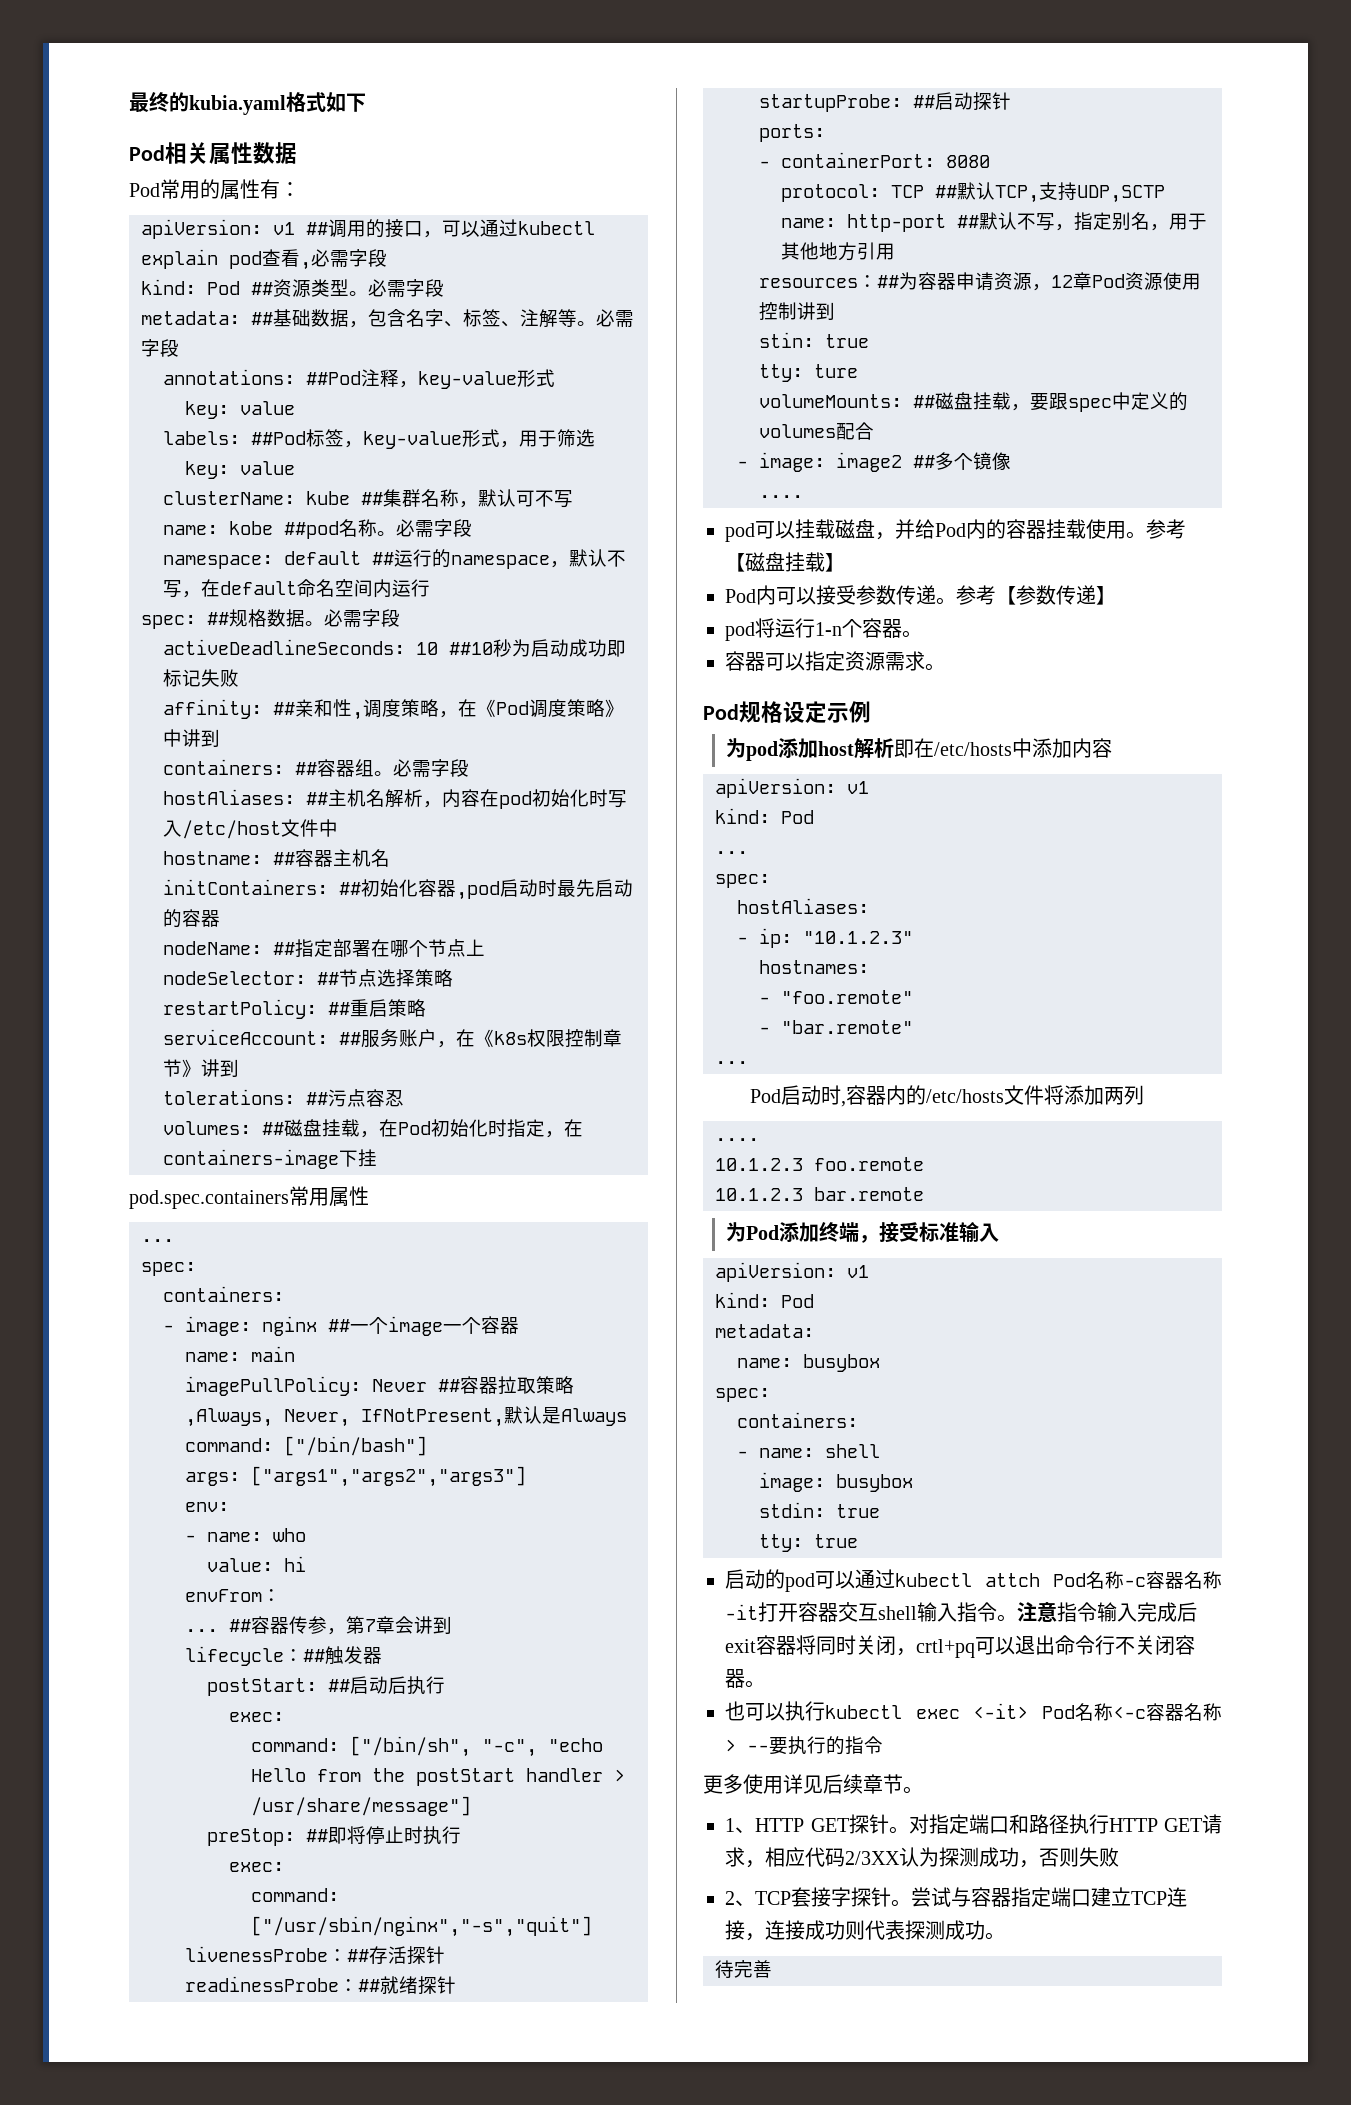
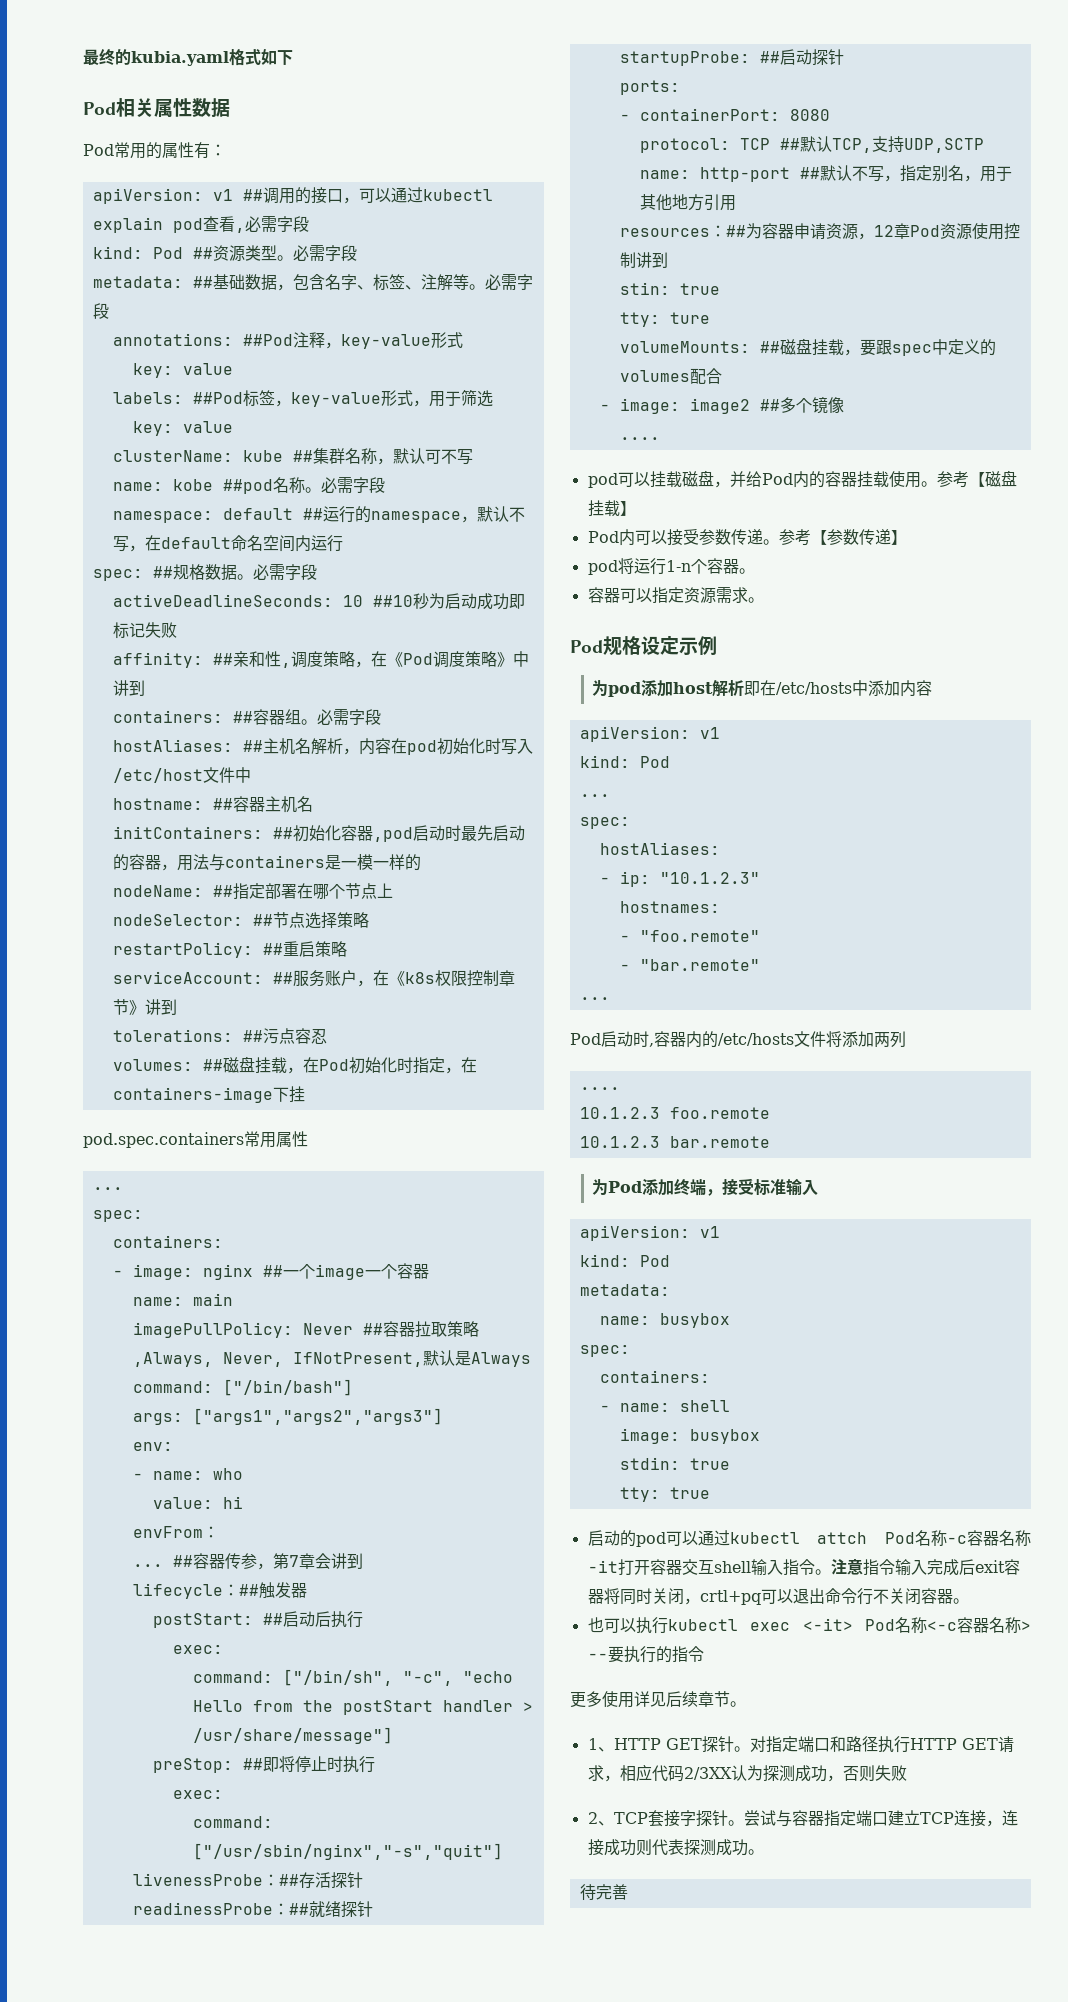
- initContainers: ##初始化容器,pod启动时最先启动的容器
+ initContainers: ##初始化容器,pod启动时最先启动的容器，用法与containers是一模一样的

